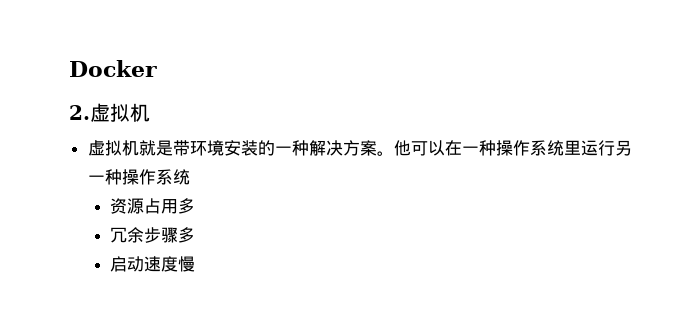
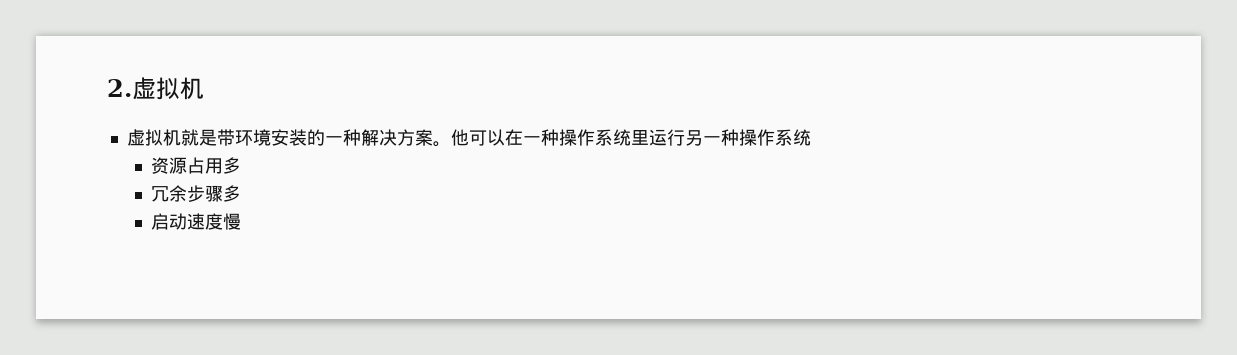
- Docker

